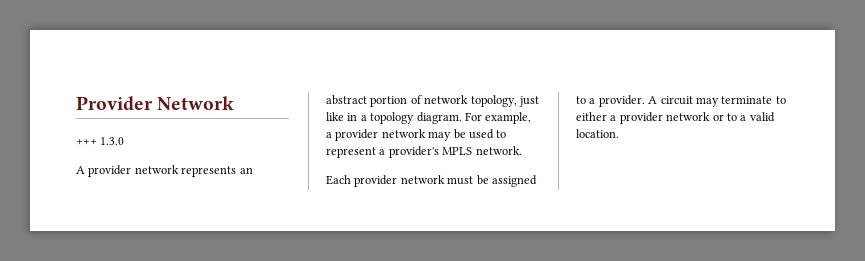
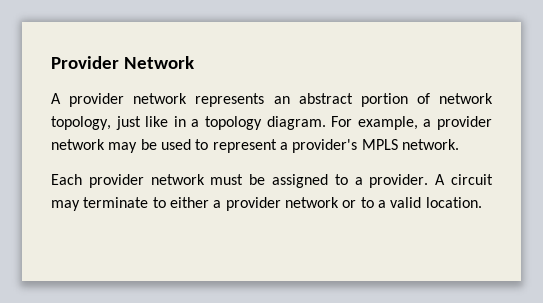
- +++ 1.3.0

